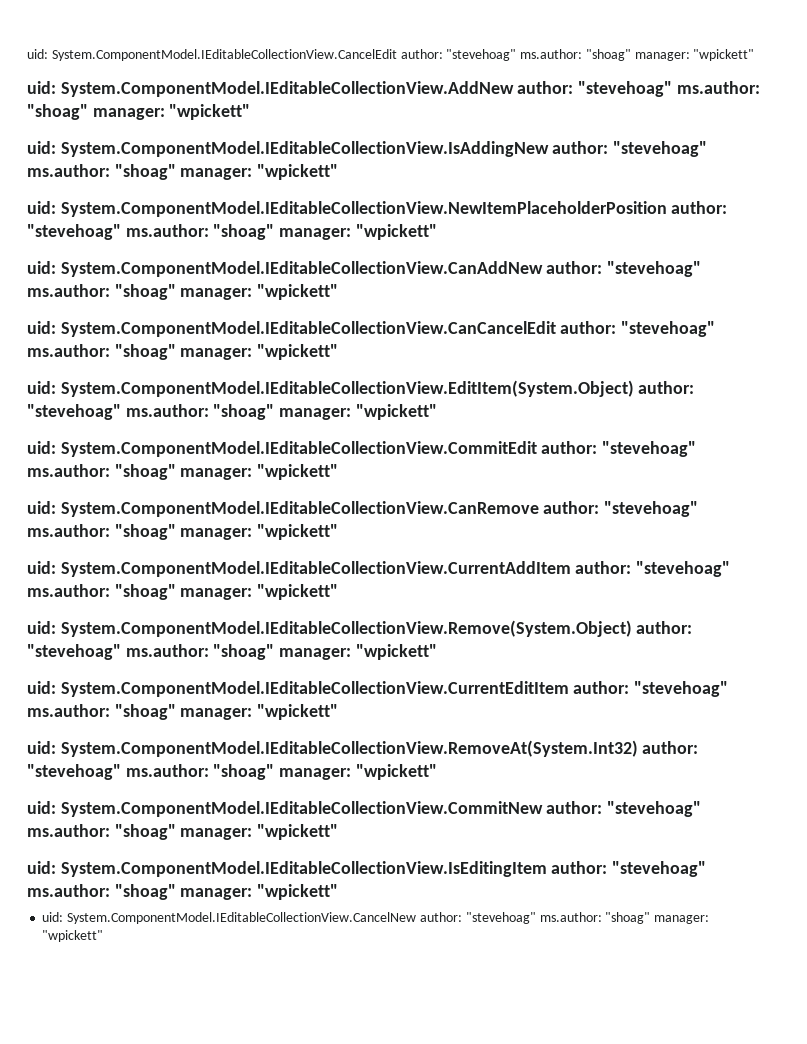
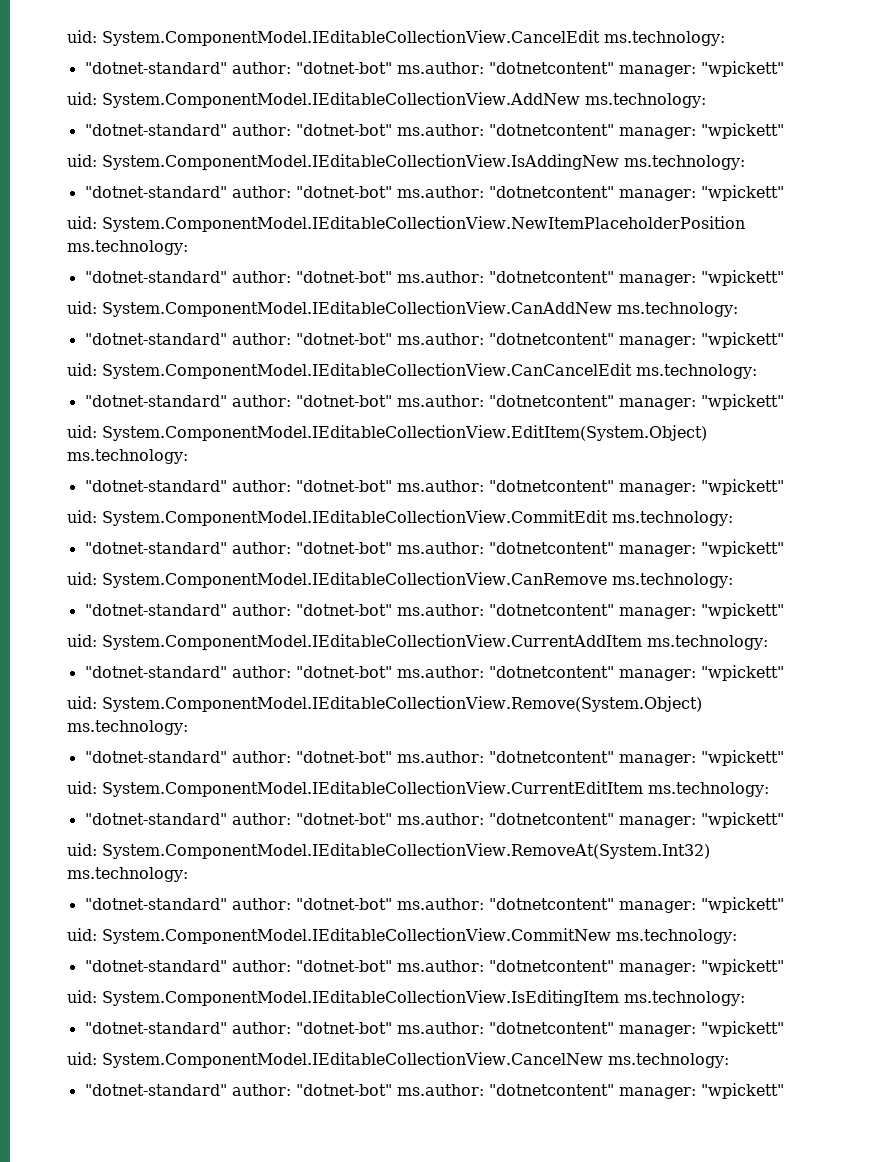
- uid: System.ComponentModel.IEditableCollectionView.CancelEdit author: "stevehoag" ms.author: "shoag" manager: "wpickett"
- uid: System.ComponentModel.IEditableCollectionView.AddNew author: "stevehoag" ms.author: "shoag" manager: "wpickett"
- uid: System.ComponentModel.IEditableCollectionView.IsAddingNew author: "stevehoag" ms.author: "shoag" manager: "wpickett"
- uid: System.ComponentModel.IEditableCollectionView.NewItemPlaceholderPosition author: "stevehoag" ms.author: "shoag" manager: "wpickett"
- uid: System.ComponentModel.IEditableCollectionView.CanAddNew author: "stevehoag" ms.author: "shoag" manager: "wpickett"
- uid: System.ComponentModel.IEditableCollectionView.CanCancelEdit author: "stevehoag" ms.author: "shoag" manager: "wpickett"
- uid: System.ComponentModel.IEditableCollectionView.EditItem(System.Object) author: "stevehoag" ms.author: "shoag" manager: "wpickett"
- uid: System.ComponentModel.IEditableCollectionView.CommitEdit author: "stevehoag" ms.author: "shoag" manager: "wpickett"
- uid: System.ComponentModel.IEditableCollectionView.CanRemove author: "stevehoag" ms.author: "shoag" manager: "wpickett"
- uid: System.ComponentModel.IEditableCollectionView.CurrentAddItem author: "stevehoag" ms.author: "shoag" manager: "wpickett"
- uid: System.ComponentModel.IEditableCollectionView.Remove(System.Object) author: "stevehoag" ms.author: "shoag" manager: "wpickett"
- uid: System.ComponentModel.IEditableCollectionView.CurrentEditItem author: "stevehoag" ms.author: "shoag" manager: "wpickett"
- uid: System.ComponentModel.IEditableCollectionView.RemoveAt(System.Int32) author: "stevehoag" ms.author: "shoag" manager: "wpickett"
- uid: System.ComponentModel.IEditableCollectionView.CommitNew author: "stevehoag" ms.author: "shoag" manager: "wpickett"
- uid: System.ComponentModel.IEditableCollectionView.IsEditingItem author: "stevehoag" ms.author: "shoag" manager: "wpickett"
- uid: System.ComponentModel.IEditableCollectionView.CancelNew author: "stevehoag" ms.author: "shoag" manager: "wpickett"
+ uid: System.ComponentModel.IEditableCollectionView.CancelEdit ms.technology:
+ "dotnet-standard" author: "dotnet-bot" ms.author: "dotnetcontent" manager: "wpickett"
+ uid: System.ComponentModel.IEditableCollectionView.AddNew ms.technology:
+ "dotnet-standard" author: "dotnet-bot" ms.author: "dotnetcontent" manager: "wpickett"
+ uid: System.ComponentModel.IEditableCollectionView.IsAddingNew ms.technology:
+ "dotnet-standard" author: "dotnet-bot" ms.author: "dotnetcontent" manager: "wpickett"
+ uid: System.ComponentModel.IEditableCollectionView.NewItemPlaceholderPosition ms.technology:
+ "dotnet-standard" author: "dotnet-bot" ms.author: "dotnetcontent" manager: "wpickett"
+ uid: System.ComponentModel.IEditableCollectionView.CanAddNew ms.technology:
+ "dotnet-standard" author: "dotnet-bot" ms.author: "dotnetcontent" manager: "wpickett"
+ uid: System.ComponentModel.IEditableCollectionView.CanCancelEdit ms.technology:
+ "dotnet-standard" author: "dotnet-bot" ms.author: "dotnetcontent" manager: "wpickett"
+ uid: System.ComponentModel.IEditableCollectionView.EditItem(System.Object) ms.technology:
+ "dotnet-standard" author: "dotnet-bot" ms.author: "dotnetcontent" manager: "wpickett"
+ uid: System.ComponentModel.IEditableCollectionView.CommitEdit ms.technology:
+ "dotnet-standard" author: "dotnet-bot" ms.author: "dotnetcontent" manager: "wpickett"
+ uid: System.ComponentModel.IEditableCollectionView.CanRemove ms.technology:
+ "dotnet-standard" author: "dotnet-bot" ms.author: "dotnetcontent" manager: "wpickett"
+ uid: System.ComponentModel.IEditableCollectionView.CurrentAddItem ms.technology:
+ "dotnet-standard" author: "dotnet-bot" ms.author: "dotnetcontent" manager: "wpickett"
+ uid: System.ComponentModel.IEditableCollectionView.Remove(System.Object) ms.technology:
+ "dotnet-standard" author: "dotnet-bot" ms.author: "dotnetcontent" manager: "wpickett"
+ uid: System.ComponentModel.IEditableCollectionView.CurrentEditItem ms.technology:
+ "dotnet-standard" author: "dotnet-bot" ms.author: "dotnetcontent" manager: "wpickett"
+ uid: System.ComponentModel.IEditableCollectionView.RemoveAt(System.Int32) ms.technology:
+ "dotnet-standard" author: "dotnet-bot" ms.author: "dotnetcontent" manager: "wpickett"
+ uid: System.ComponentModel.IEditableCollectionView.CommitNew ms.technology:
+ "dotnet-standard" author: "dotnet-bot" ms.author: "dotnetcontent" manager: "wpickett"
+ uid: System.ComponentModel.IEditableCollectionView.IsEditingItem ms.technology:
+ "dotnet-standard" author: "dotnet-bot" ms.author: "dotnetcontent" manager: "wpickett"
+ uid: System.ComponentModel.IEditableCollectionView.CancelNew ms.technology:
+ "dotnet-standard" author: "dotnet-bot" ms.author: "dotnetcontent" manager: "wpickett"

